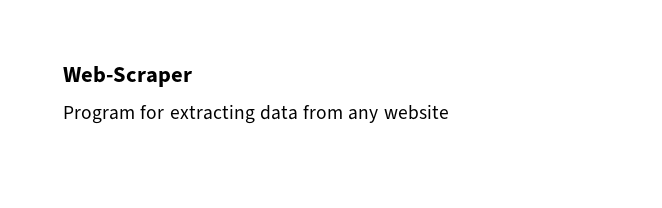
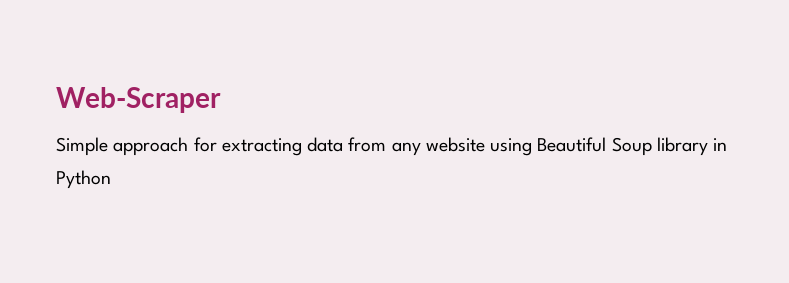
- Program for extracting data from any website
+ Simple approach for extracting data from any website using Beautiful Soup library in Python

